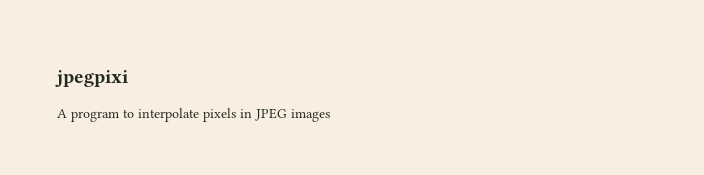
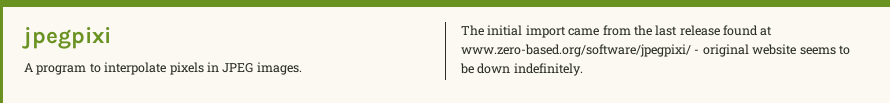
- A program to interpolate pixels in JPEG images
+ A program to interpolate pixels in JPEG images.
+ The initial import came from the last release found at www.zero-based.org/software/jpegpixi/ - original website seems to be down indefinitely.

